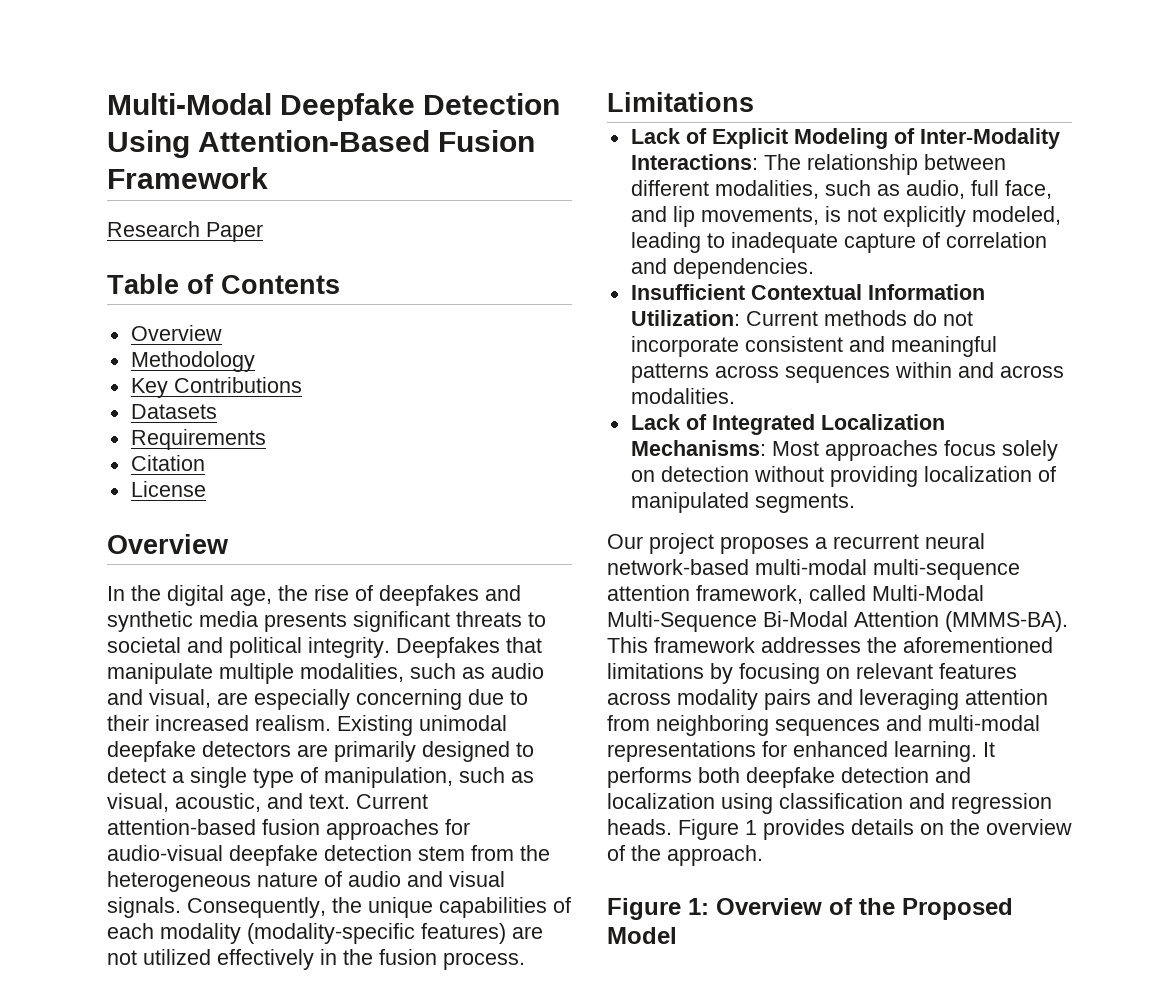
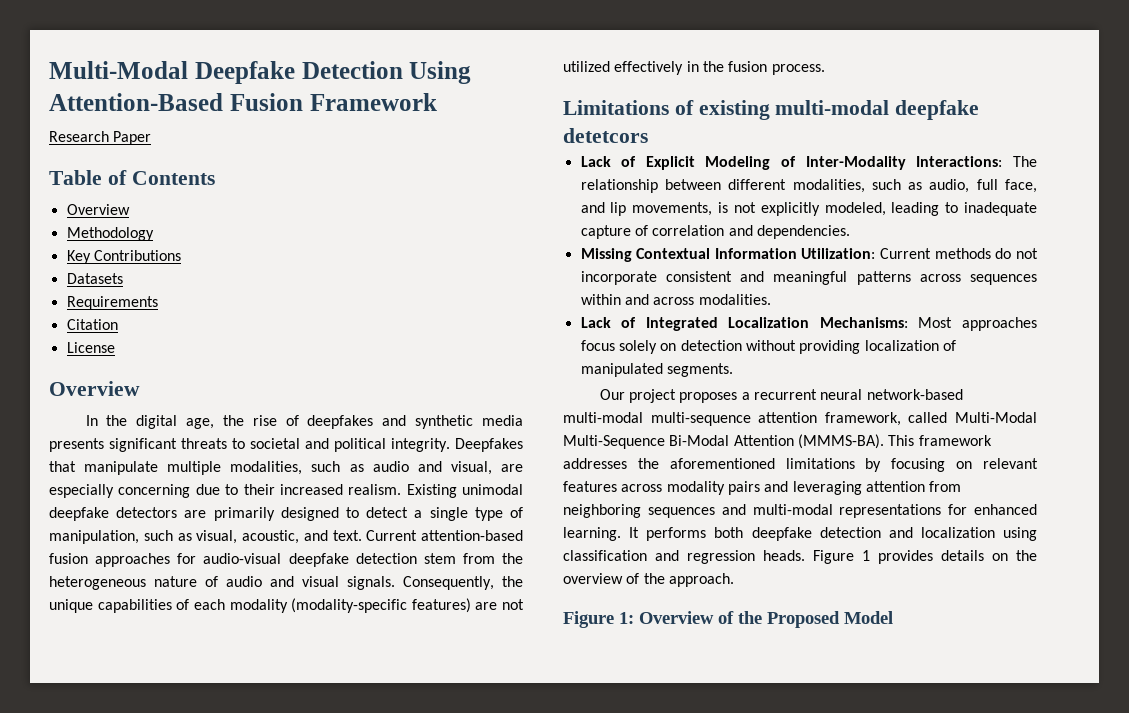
- Limitations
+ Limitations of existing multi-modal deepfake detetcors
- Insufficient Contextual Information Utilization: Current methods do not incorporate consistent and meaningful patterns across sequences within and across modalities.
+ Missing Contextual Information Utilization: Current methods do not incorporate consistent and meaningful patterns across sequences within and across modalities.

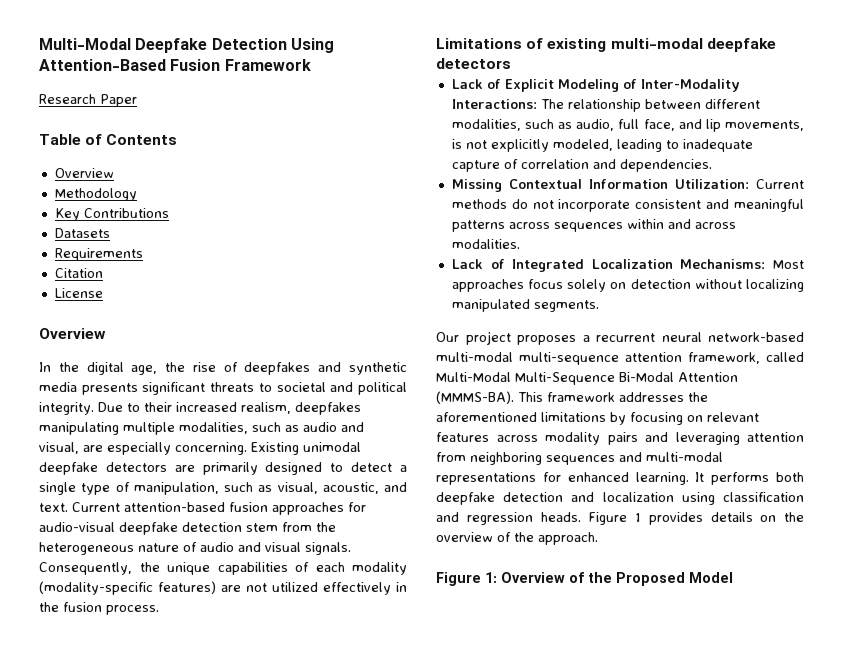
- Deepfakes that manipulate multiple modalities, such as audio and visual, are especially concerning due to their increased realism.
+ Due to their increased realism, deepfakes manipulating multiple modalities, such as audio and visual, are especially concerning.
- Limitations of existing multi-modal deepfake detetcors
+ Limitations of existing multi-modal deepfake detectors
- Lack of Integrated Localization Mechanisms: Most approaches focus solely on detection without providing localization of manipulated segments.
+ Lack of Integrated Localization Mechanisms: Most approaches focus solely on detection without localizing manipulated segments.

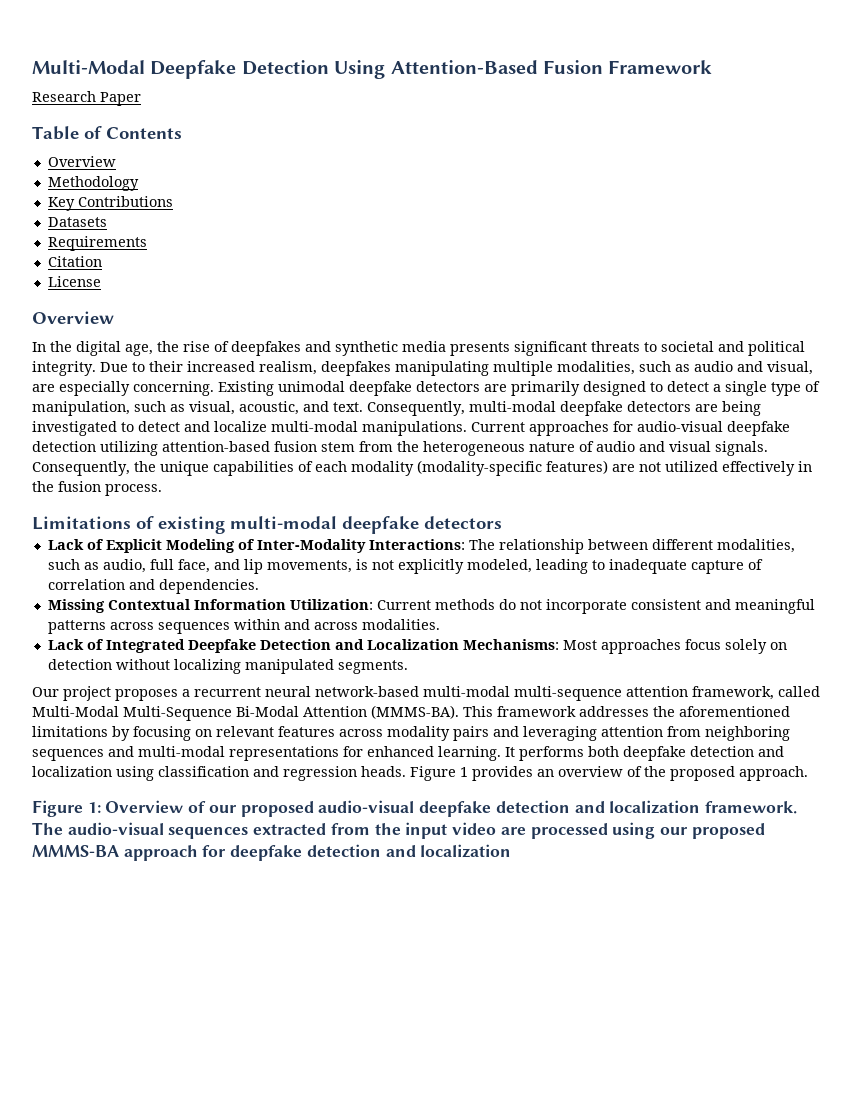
- Current attention-based fusion approaches for audio-visual deepfake detection stem from the heterogeneous nature of audio and visual signals.
+ Consequently, multi-modal deepfake detectors are being investigated to detect and localize multi-modal manipulations. Current approaches for audio-visual deepfake detection utilizing attention-based fusion stem from the heterogeneous nature of audio and visual signals.
- Lack of Integrated Localization Mechanisms: Most approaches focus solely on detection without localizing manipulated segments.
+ Lack of Integrated Deepfake Detection and Localization Mechanisms: Most approaches focus solely on detection without localizing manipulated segments.
- Figure 1 provides details on the overview of the approach.
+ Figure 1 provides an overview of the proposed approach.
- Figure 1: Overview of the Proposed Model
+ Figure 1: Overview of our proposed audio-visual deepfake detection and localization framework. The audio-visual sequences extracted from the input video are processed using our proposed MMMS-BA approach for deepfake detection and localization

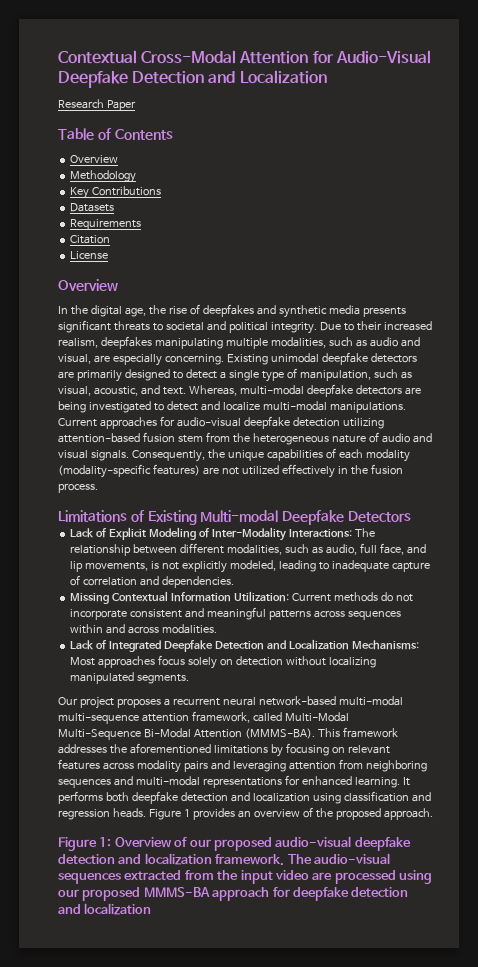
- Multi-Modal Deepfake Detection Using Attention-Based Fusion Framework
+ Contextual Cross-Modal Attention for Audio-Visual Deepfake Detection and Localization
- Consequently, multi-modal deepfake detectors are being investigated to detect and localize multi-modal manipulations.
+ Whereas, multi-modal deepfake detectors are being investigated to detect and localize multi-modal manipulations.
- Limitations of existing multi-modal deepfake detectors
+ Limitations of Existing Multi-modal Deepfake Detectors

